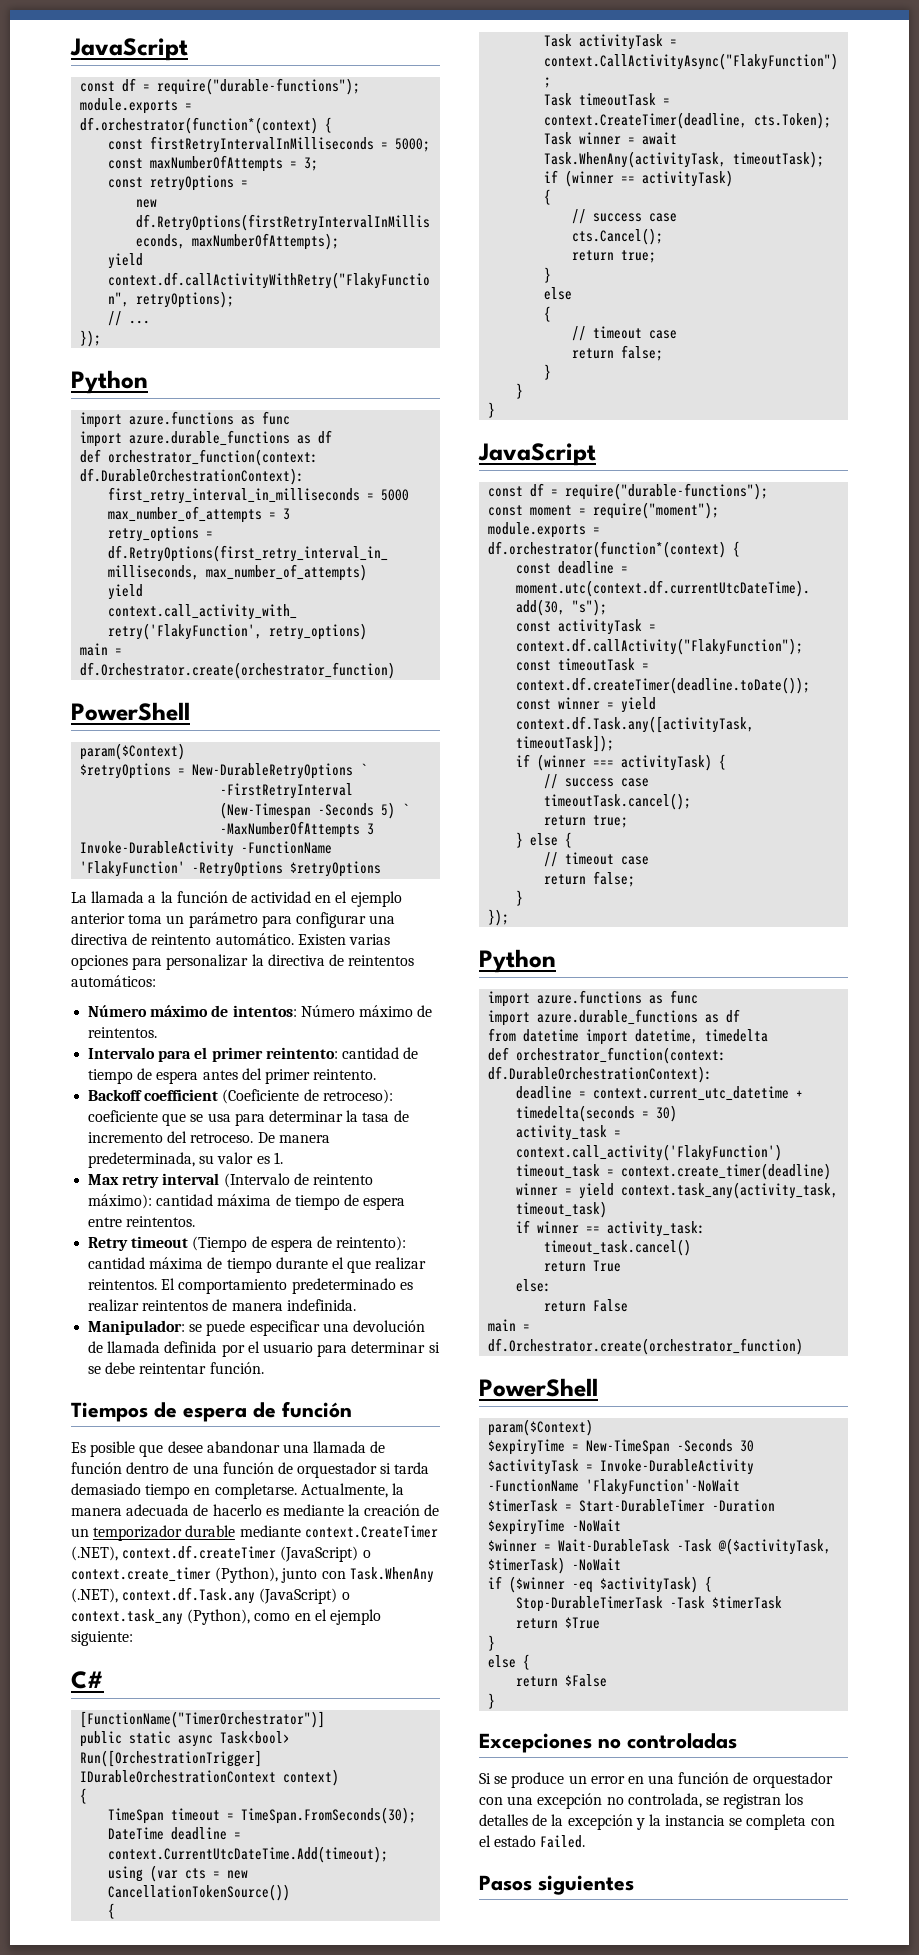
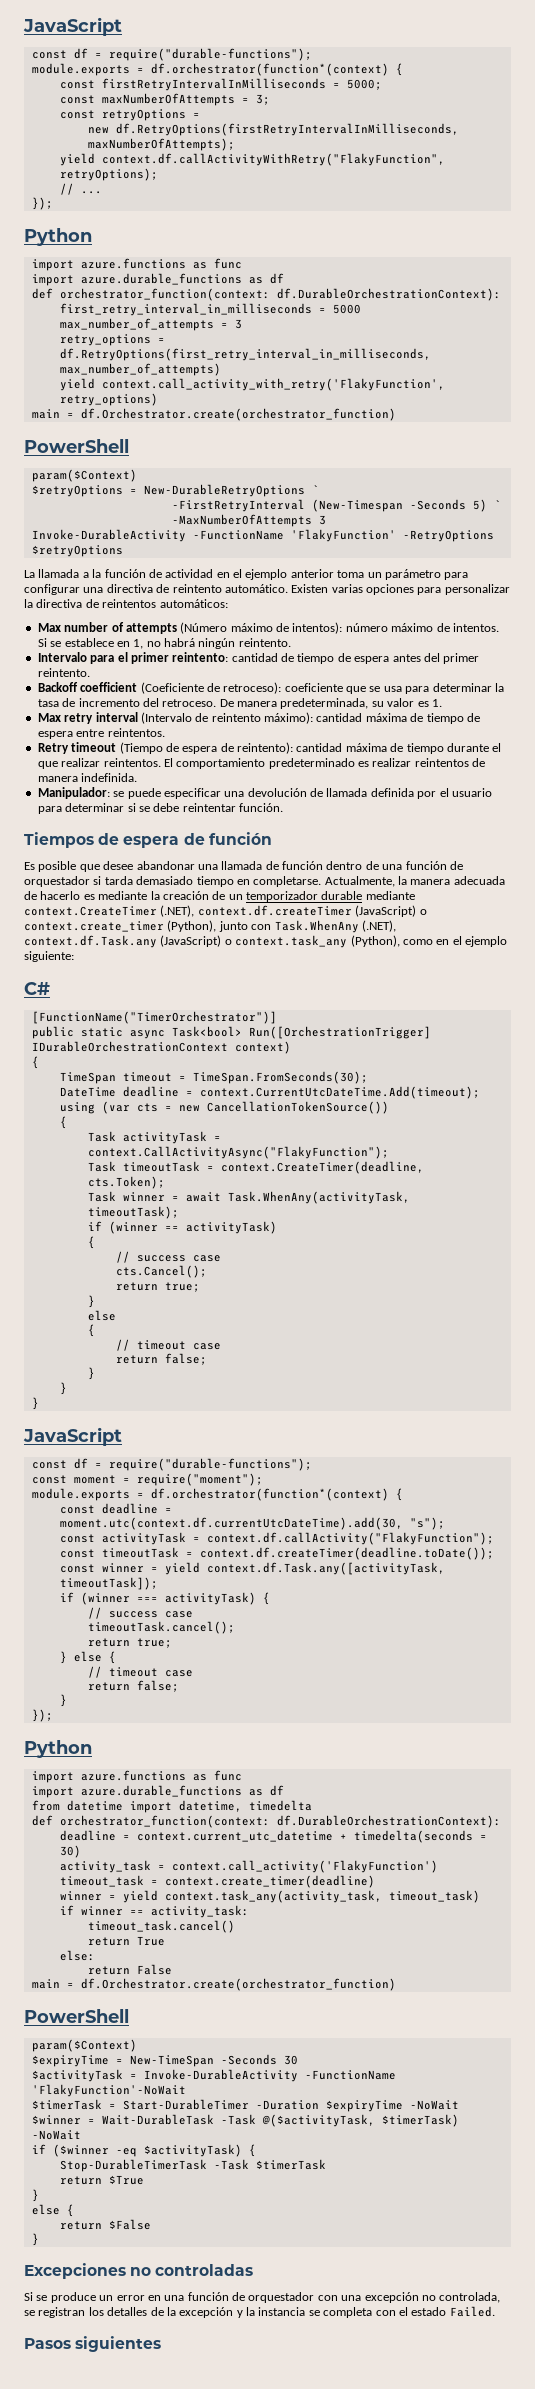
- Número máximo de intentos: Número máximo de reintentos.
+ Max number of attempts (Número máximo de intentos): número máximo de intentos. Si se establece en 1, no habrá ningún reintento.

